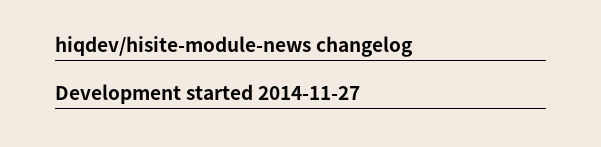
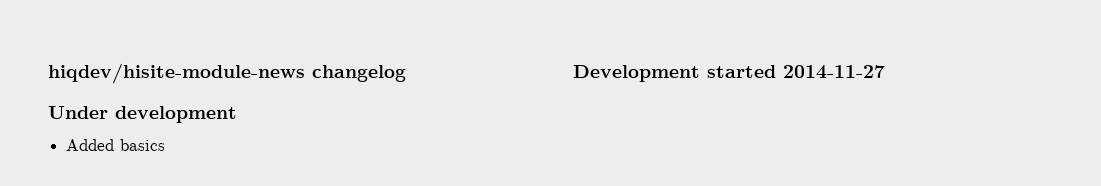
+ Under development
+ Added basics

